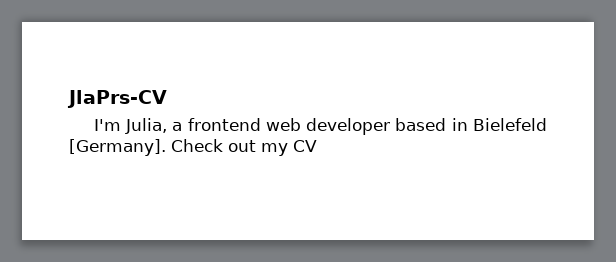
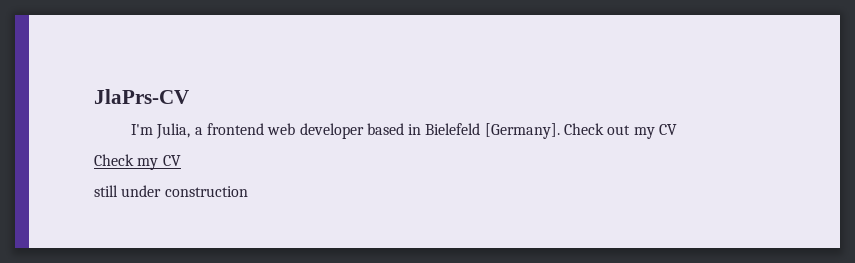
+ Check my CV
+ still under construction

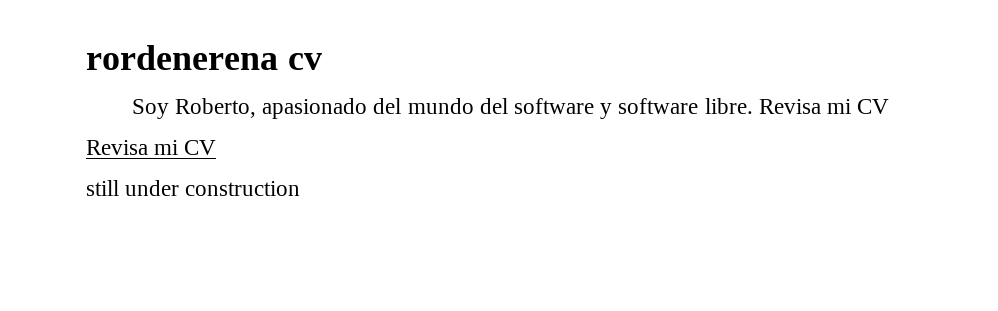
- JlaPrs-CV
- I'm Julia, a frontend web developer based in Bielefeld [Germany]. Check out my CV
- Check my CV
+ rordenerena cv
+ Soy Roberto, apasionado del mundo del software y software libre. Revisa mi CV
+ Revisa mi CV

